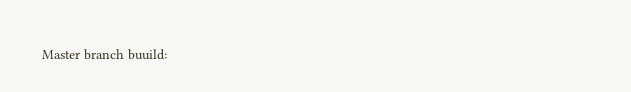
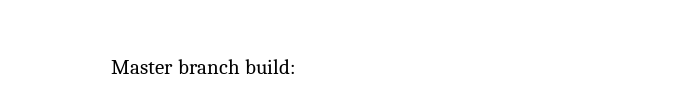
- Master branch buuild:
+ Master branch build:

